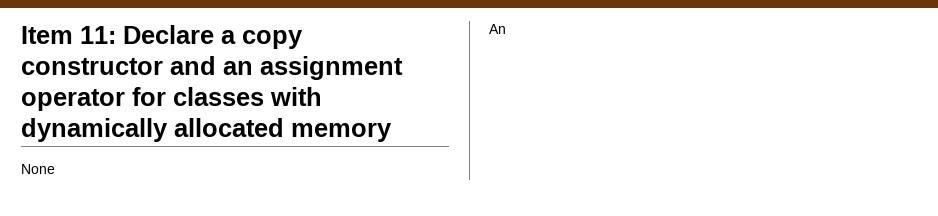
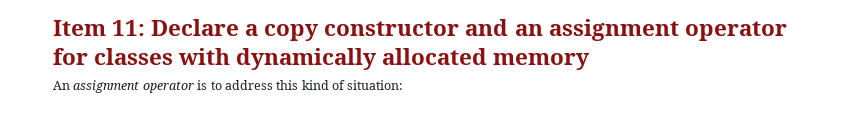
- None
- An
+ An assignment operator is to address this kind of situation:

